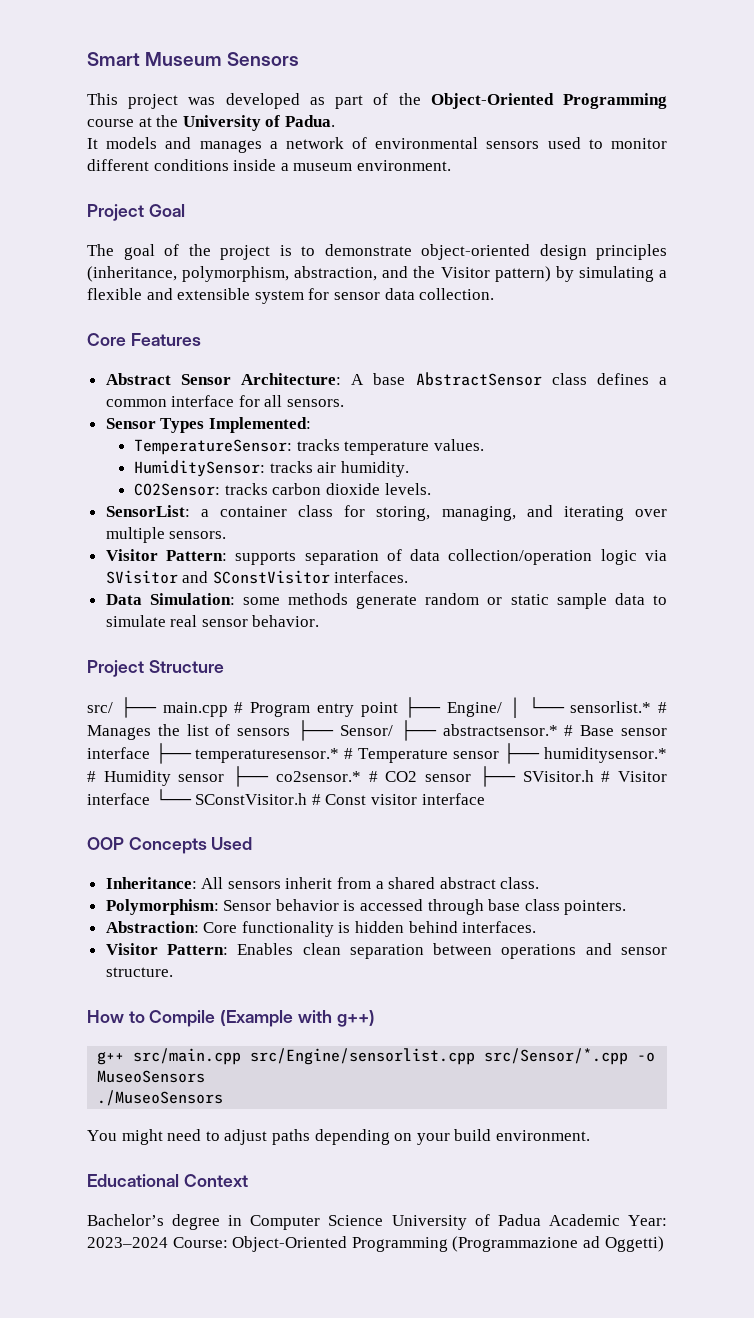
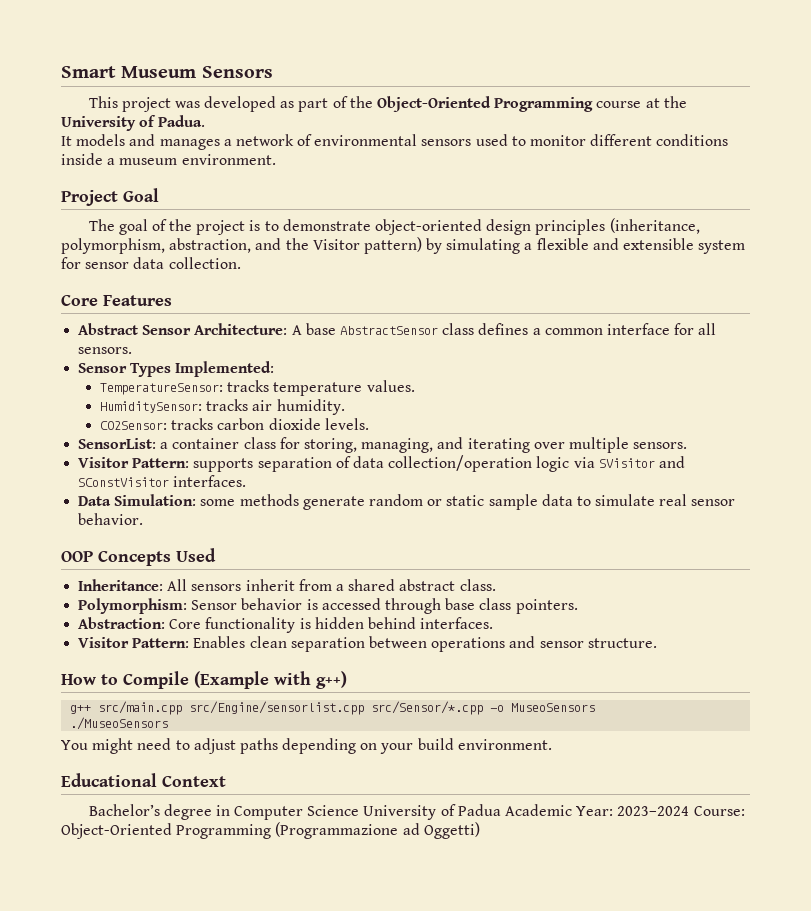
- Project Structure
- src/ ├── main.cpp # Program entry point ├── Engine/ │ └── sensorlist.* # Manages the list of sensors ├── Sensor/ ├── abstractsensor.* # Base sensor interface ├── temperaturesensor.* # Temperature sensor ├── humiditysensor.* # Humidity sensor ├── co2sensor.* # CO2 sensor ├── SVisitor.h # Visitor interface └── SConstVisitor.h # Const visitor interface

